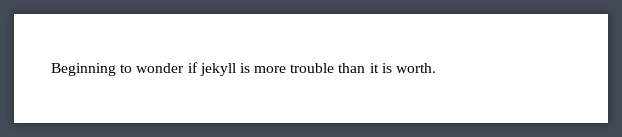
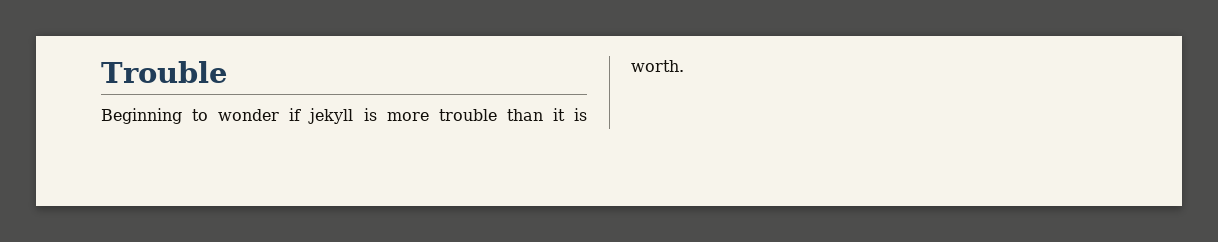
+ Trouble

